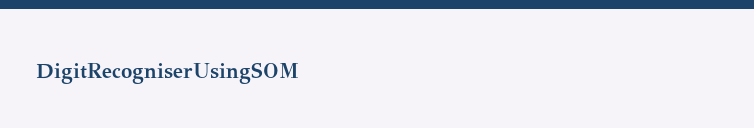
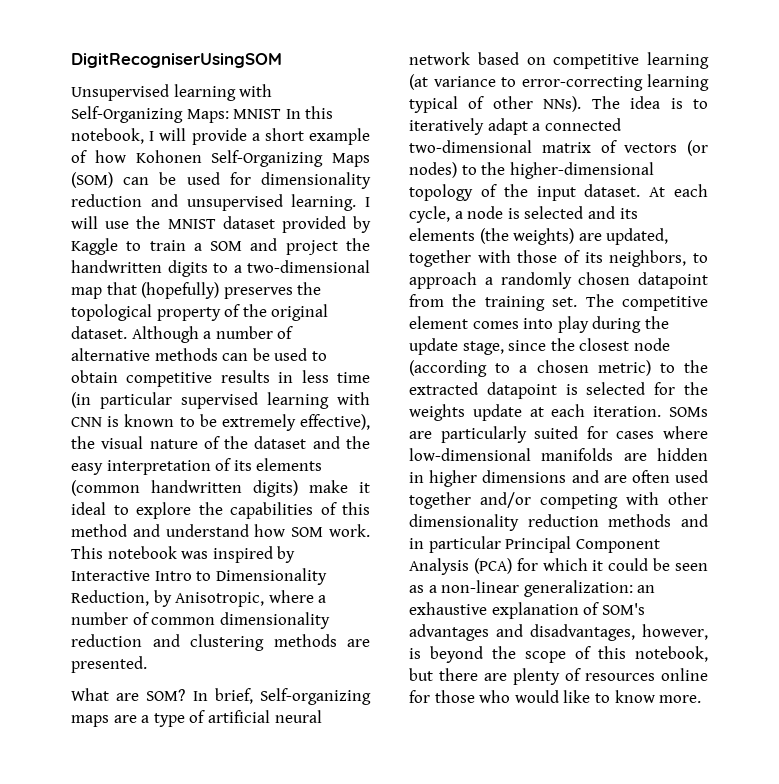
+ Unsupervised learning with Self-Organizing Maps: MNIST In this notebook, I will provide a short example of how Kohonen Self-Organizing Maps (SOM) can be used for dimensionality reduction and unsupervised learning. I will use the MNIST dataset provided by Kaggle to train a SOM and project the handwritten digits to a two-dimensional map that (hopefully) preserves the topological property of the original dataset. Although a number of alternative methods can be used to obtain competitive results in less time (in particular supervised learning with CNN is known to be extremely effective), the visual nature of the dataset and the easy interpretation of its elements (common handwritten digits) make it ideal to explore the capabilities of this method and understand how SOM work. This notebook was inspired by Interactive Intro to Dimensionality Reduction, by Anisotropic, where a number of common dimensionality reduction and clustering methods are presented.
+ What are SOM? In brief, Self-organizing maps are a type of artificial neural network based on competitive learning (at variance to error-correcting learning typical of other NNs). The idea is to iteratively adapt a connected two-dimensional matrix of vectors (or nodes) to the higher-dimensional topology of the input dataset. At each cycle, a node is selected and its elements (the weights) are updated, together with those of its neighbors, to approach a randomly chosen datapoint from the training set. The competitive element comes into play during the update stage, since the closest node (according to a chosen metric) to the extracted datapoint is selected for the weights update at each iteration. SOMs are particularly suited for cases where low-dimensional manifolds are hidden in higher dimensions and are often used together and/or competing with other dimensionality reduction methods and in particular Principal Component Analysis (PCA) for which it could be seen as a non-linear generalization: an exhaustive explanation of SOM's advantages and disadvantages, however, is beyond the scope of this notebook, but there are plenty of resources online for those who would like to know more.

